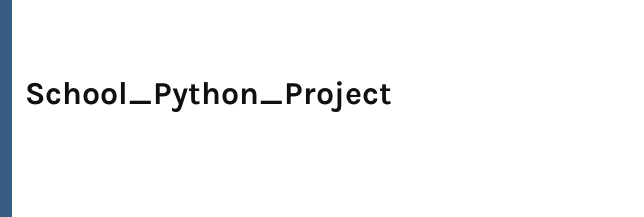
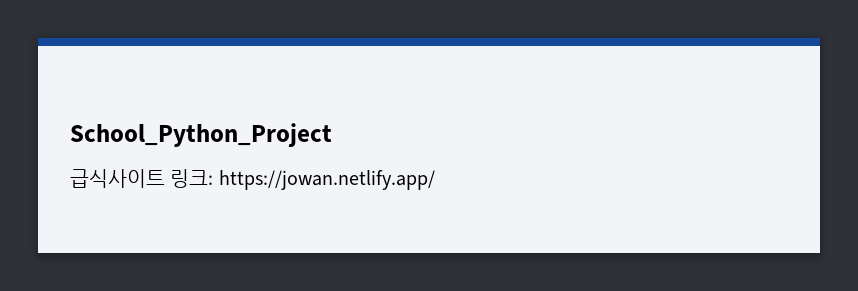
+ 급식사이트 링크: https://jowan.netlify.app/

